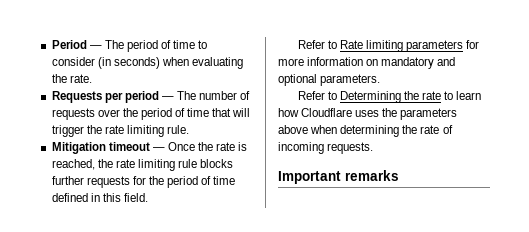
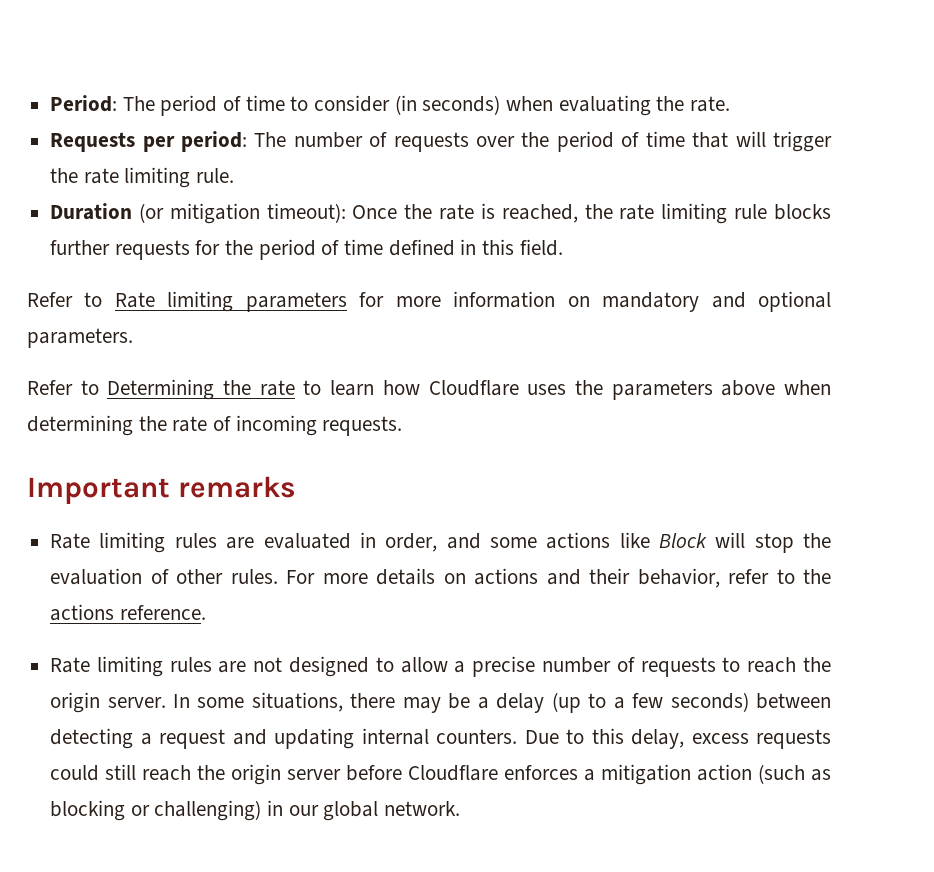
- Period — The period of time to consider (in seconds) when evaluating the rate.
+ Period: The period of time to consider (in seconds) when evaluating the rate.
- Requests per period — The number of requests over the period of time that will trigger the rate limiting rule.
+ Requests per period: The number of requests over the period of time that will trigger the rate limiting rule.
- Mitigation timeout — Once the rate is reached, the rate limiting rule blocks further requests for the period of time defined in this field.
+ Duration (or mitigation timeout): Once the rate is reached, the rate limiting rule blocks further requests for the period of time defined in this field.
+ Rate limiting rules are evaluated in order, and some actions like Block will stop the evaluation of other rules. For more details on actions and their behavior, refer to the actions reference.
+ Rate limiting rules are not designed to allow a precise number of requests to reach the origin server. In some situations, there may be a delay (up to a few seconds) between detecting a request and updating internal counters. Due to this delay, excess requests could still reach the origin server before Cloudflare enforces a mitigation action (such as blocking or challenging) in our global network.

